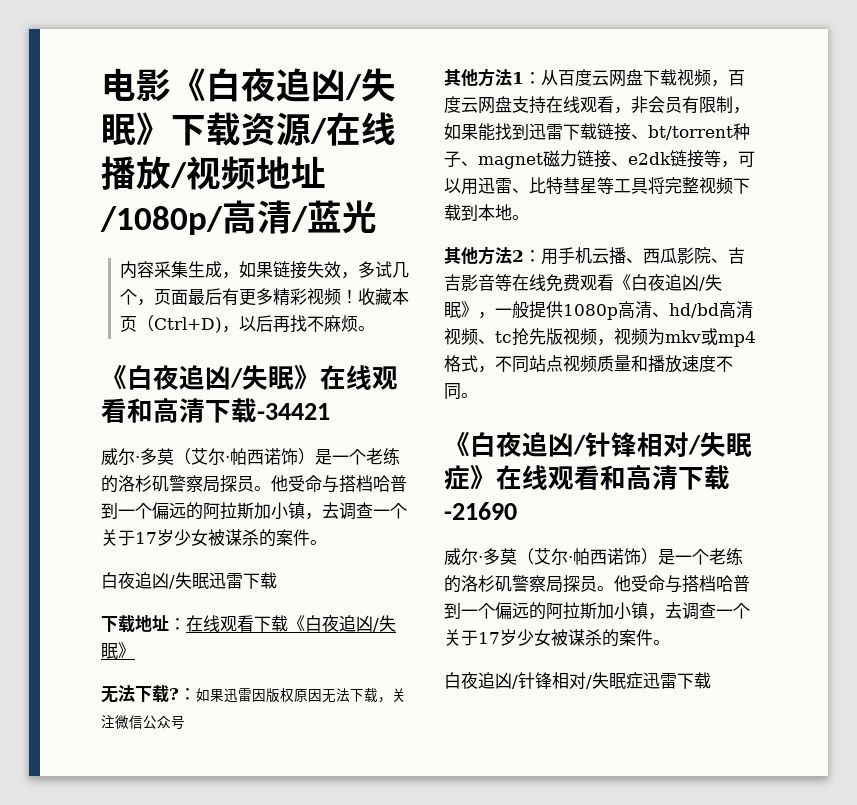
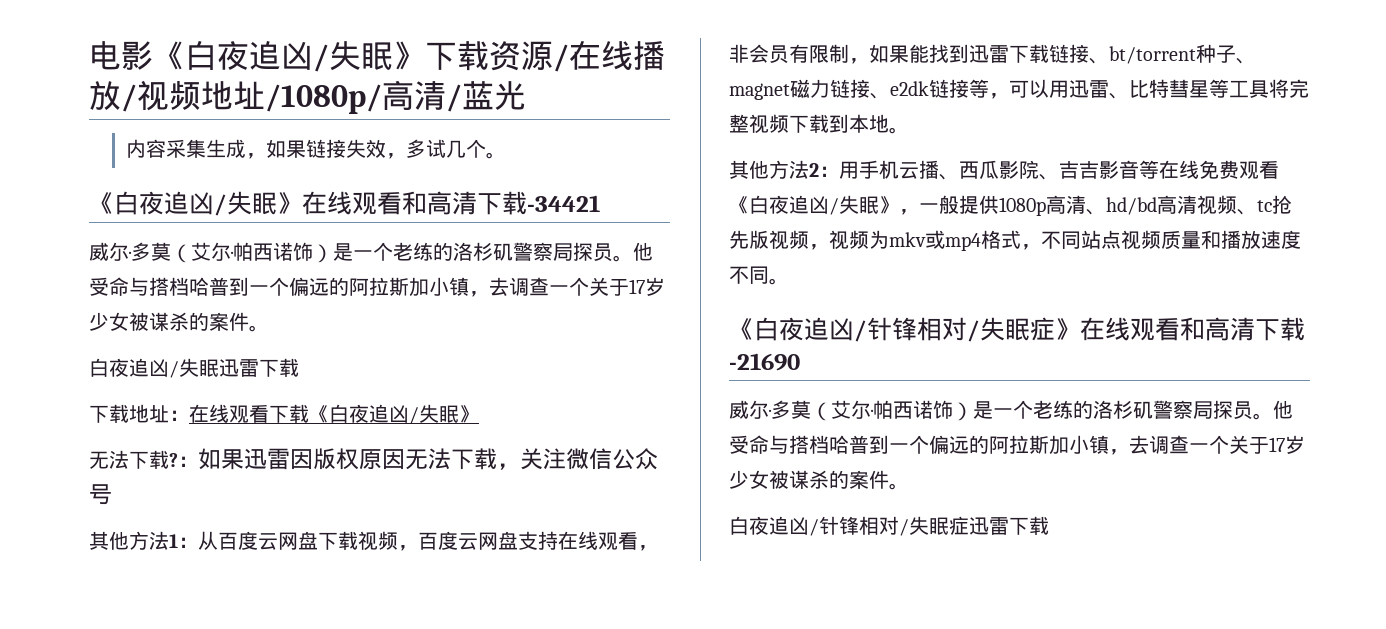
- 内容采集生成，如果链接失效，多试几个，页面最后有更多精彩视频！收藏本页（Ctrl+D)，以后再找不麻烦。
+ 内容采集生成，如果链接失效，多试几个。

